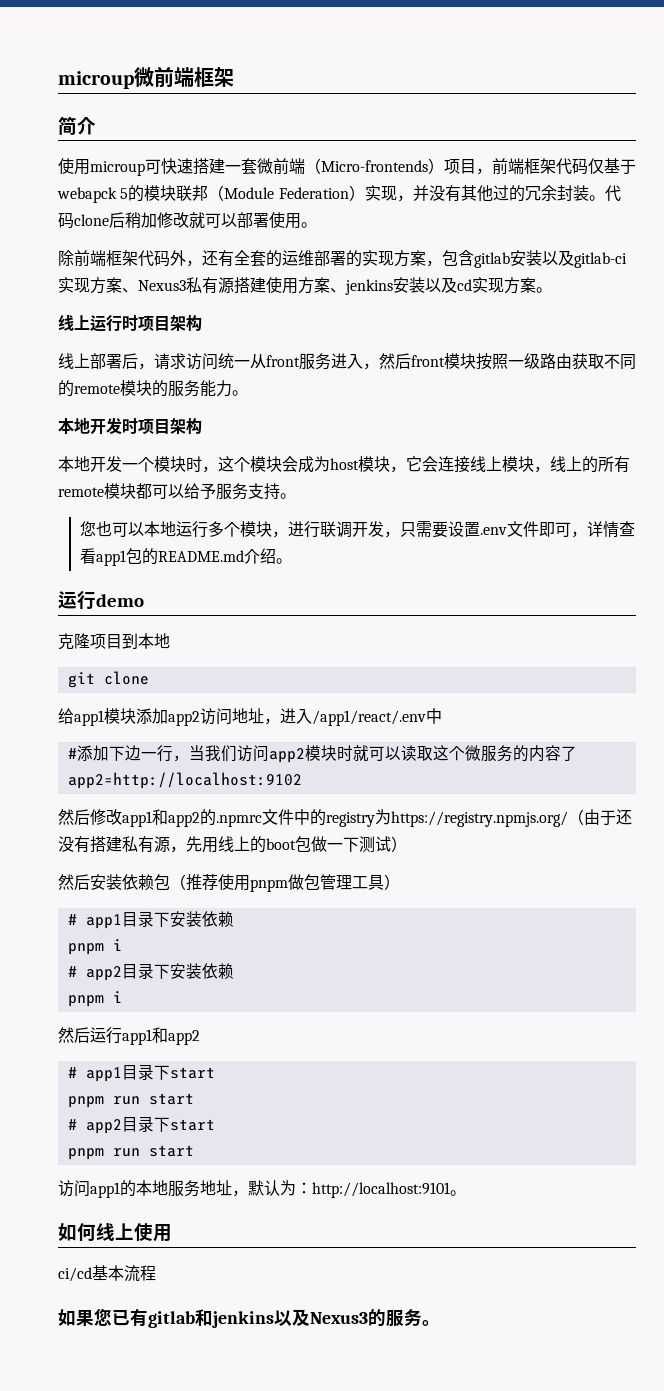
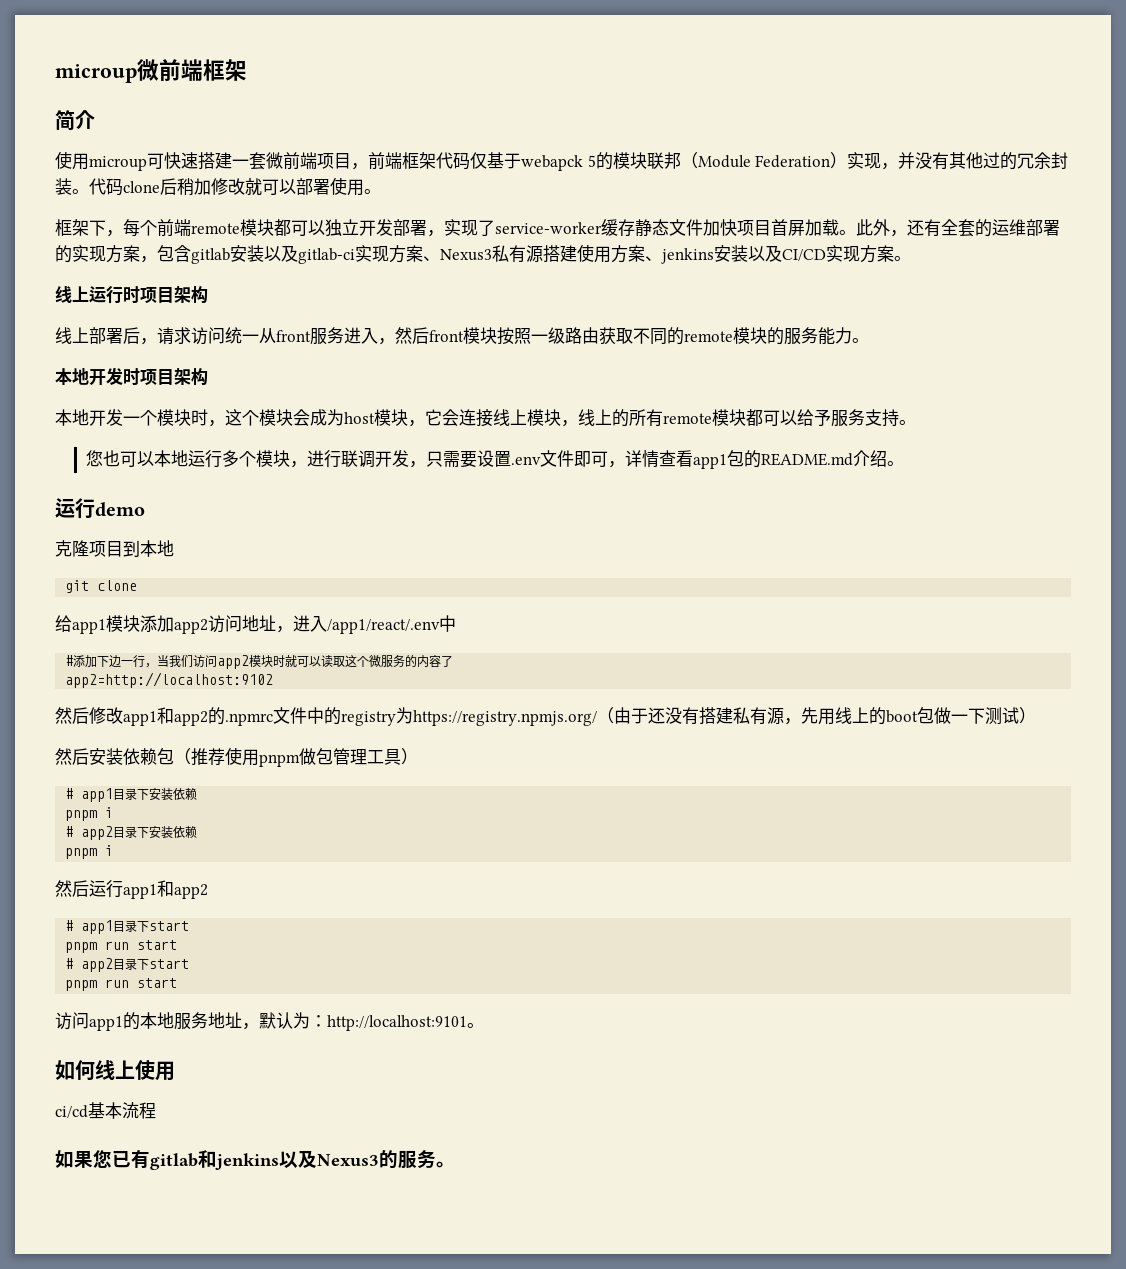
- 使用microup可快速搭建一套微前端（Micro-frontends）项目，前端框架代码仅基于webapck 5的模块联邦（Module Federation）实现，并没有其他过的冗余封装。
+ 使用microup可快速搭建一套微前端项目，前端框架代码仅基于webapck 5的模块联邦（Module Federation）实现，并没有其他过的冗余封装。
- 除前端框架代码外，还有全套的运维部署的实现方案，包含gitlab安装以及gitlab-ci实现方案、Nexus3私有源搭建使用方案、jenkins安装以及cd实现方案。
+ 框架下，每个前端remote模块都可以独立开发部署，实现了service-worker缓存静态文件加快项目首屏加载。此外，还有全套的运维部署的实现方案，包含gitlab安装以及gitlab-ci实现方案、Nexus3私有源搭建使用方案、jenkins安装以及CI/CD实现方案。

